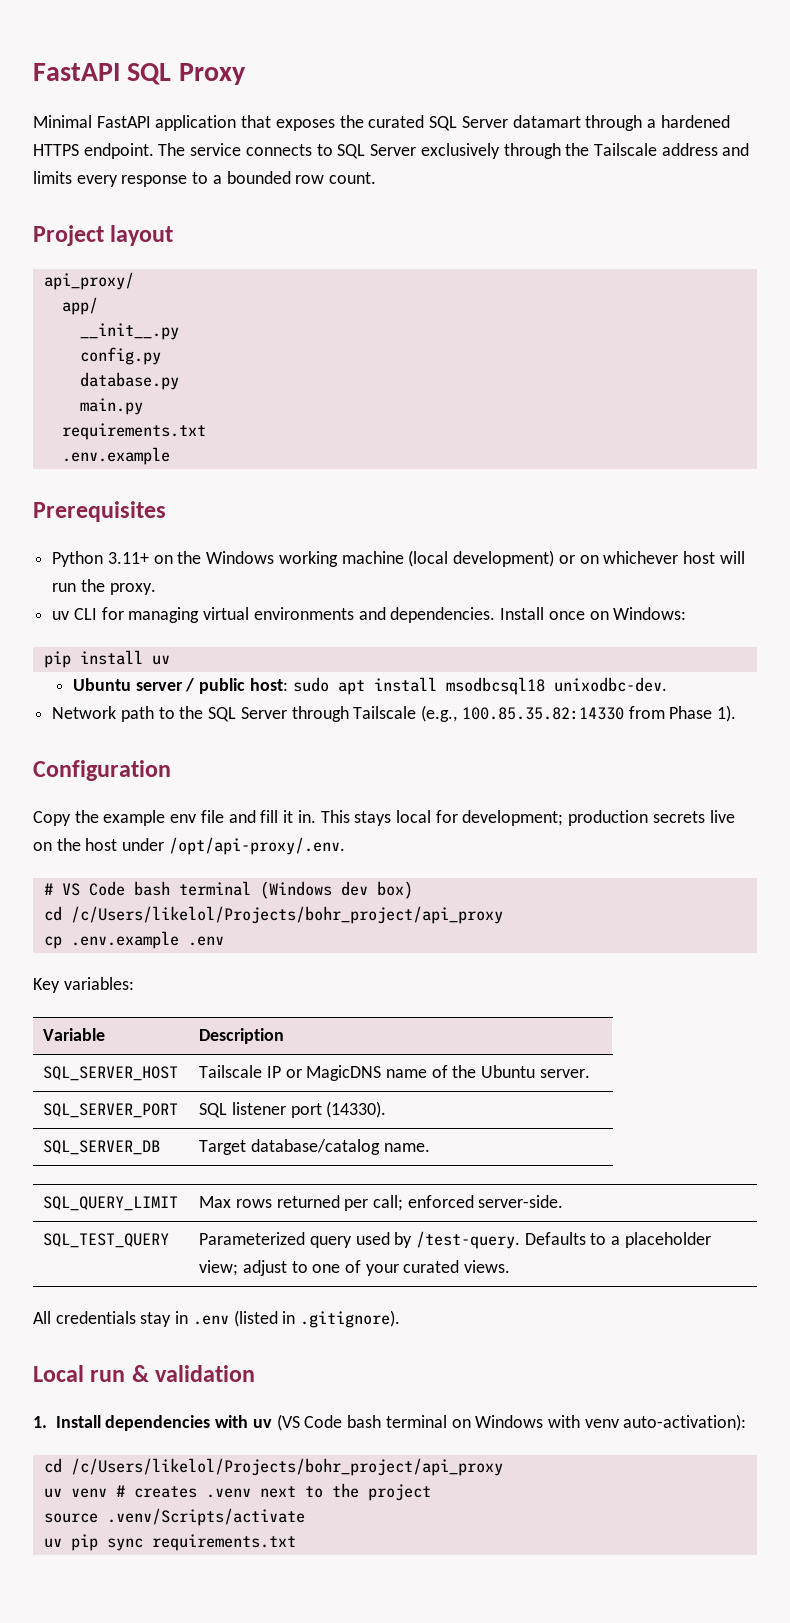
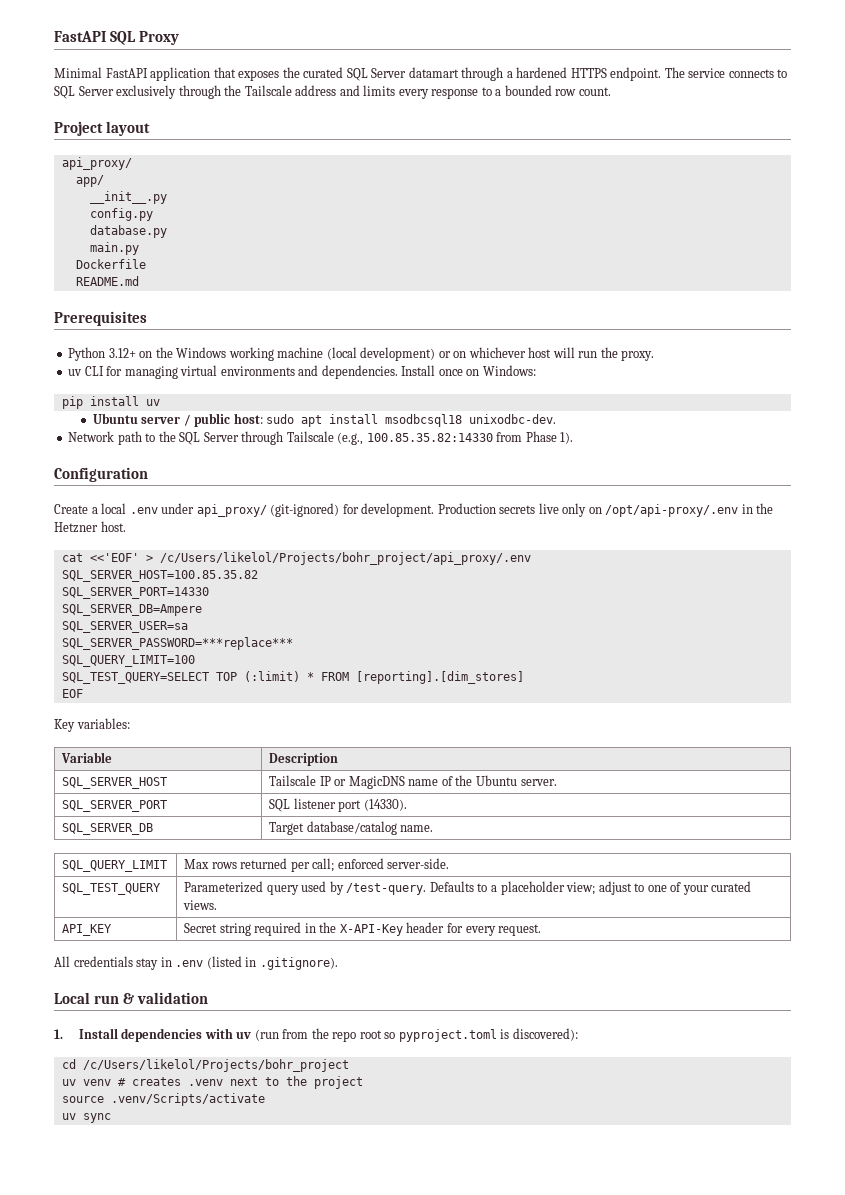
  main.py
- requirements.txt
- .env.example
+ Dockerfile
+ README.md
- Python 3.11+ on the Windows working machine (local development) or on whichever host will run the proxy.
+ Python 3.12+ on the Windows working machine (local development) or on whichever host will run the proxy.
- Copy the example env file and fill it in. This stays local for development; production secrets live on the host under /opt/api-proxy/.env.
- # VS Code bash terminal (Windows dev box)
- cd /c/Users/likelol/Projects/bohr_project/api_proxy
- cp .env.example .env
+ Create a local .env under api_proxy/ (git-ignored) for development. Production secrets live only on /opt/api-proxy/.env in the Hetzner host.
+ cat <<'EOF' > /c/Users/likelol/Projects/bohr_project/api_proxy/.env
+ SQL_SERVER_HOST=100.85.35.82
+ SQL_SERVER_PORT=14330
+ SQL_SERVER_DB=Ampere
+ SQL_SERVER_USER=sa
+ SQL_SERVER_PASSWORD=***replace***
+ SQL_QUERY_LIMIT=100
+ SQL_TEST_QUERY=SELECT TOP (:limit) * FROM [reporting].[dim_stores]
+ EOF
+ API_KEY | Secret string required in the X-API-Key header for every request.
- 1. Install dependencies with uv (VS Code bash terminal on Windows with venv auto-activation):
- cd /c/Users/likelol/Projects/bohr_project/api_proxy
+ 1. Install dependencies with uv (run from the repo root so pyproject.toml is discovered):
+ cd /c/Users/likelol/Projects/bohr_project
- uv pip sync requirements.txt
+ uv sync

